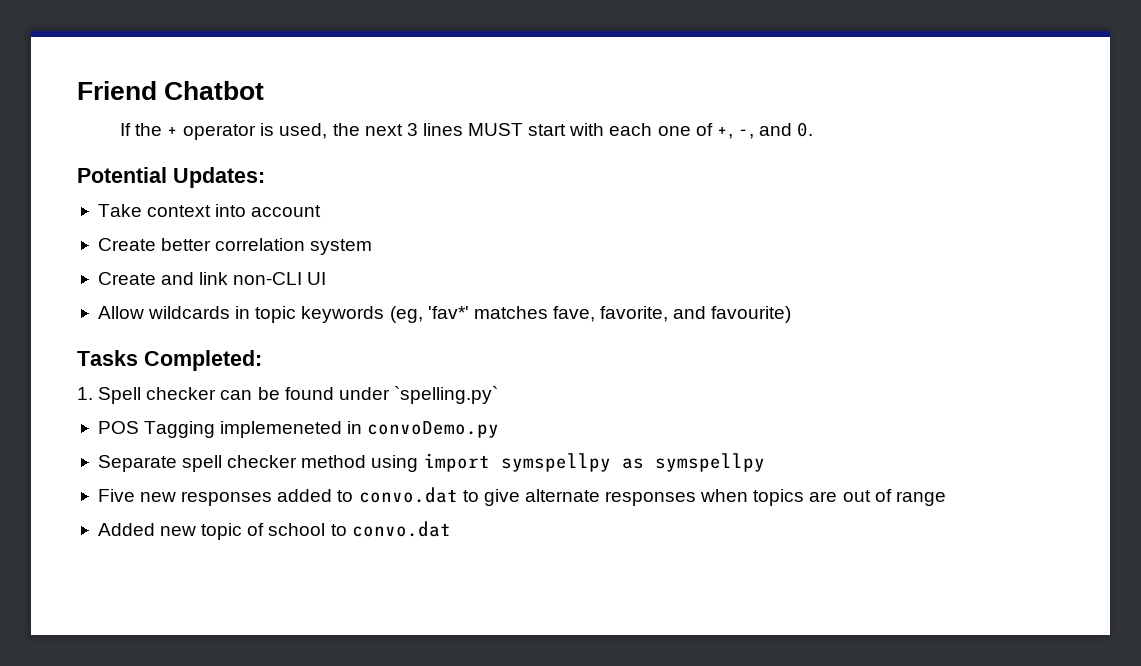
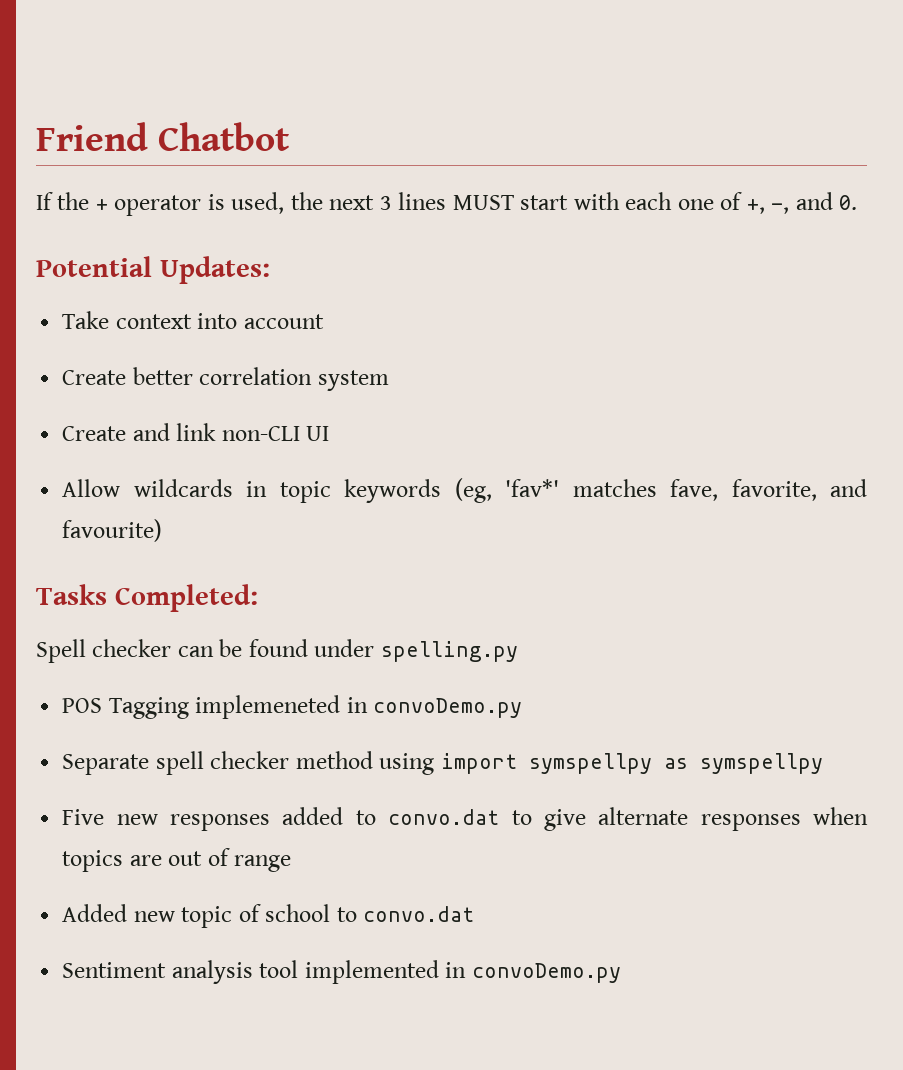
- 1. Spell checker can be found under `spelling.py`
+ Spell checker can be found under spelling.py
+ Sentiment analysis tool implemented in convoDemo.py

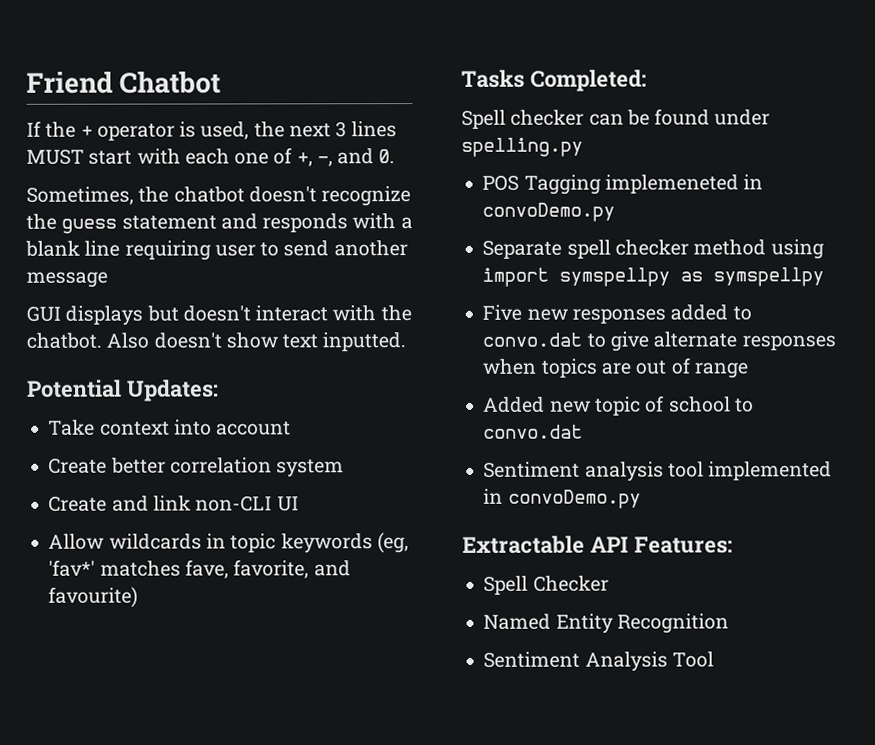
+ Sometimes, the chatbot doesn't recognize the guess statement and responds with a blank line requiring user to send another message
+ GUI displays but doesn't interact with the chatbot. Also doesn't show text inputted.
+ Extractable API Features:
+ Spell Checker
+ Named Entity Recognition
+ Sentiment Analysis Tool

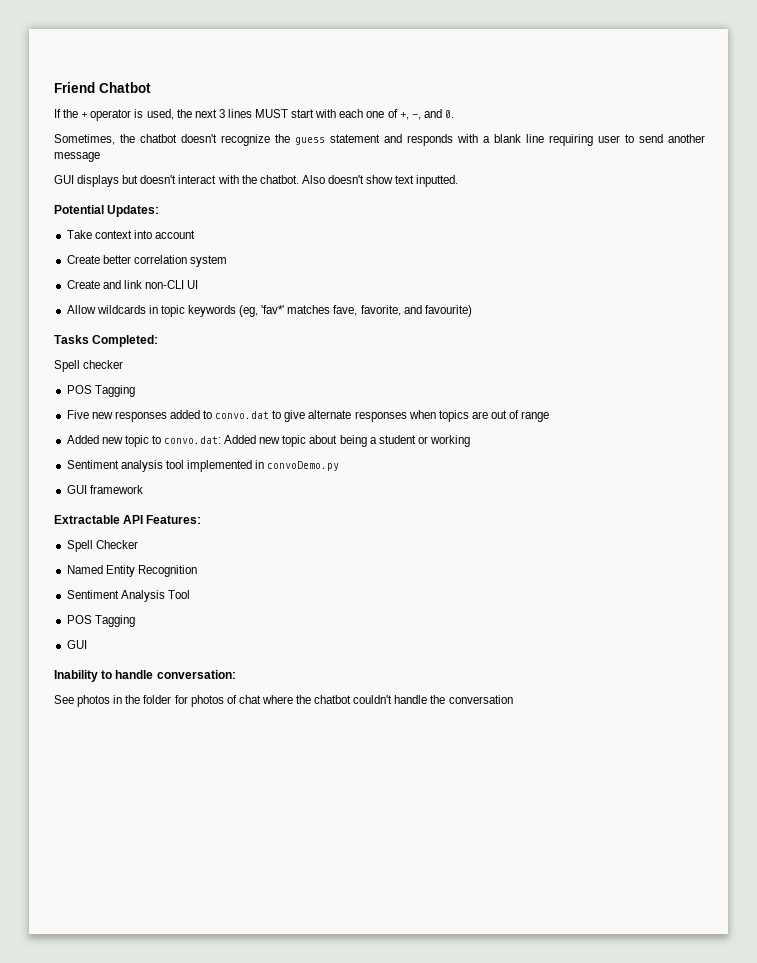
- Spell checker can be found under spelling.py
- POS Tagging implemeneted in convoDemo.py
- Separate spell checker method using import symspellpy as symspellpy
+ Spell checker
+ POS Tagging
- Added new topic of school to convo.dat
+ Added new topic to convo.dat: Added new topic about being a student or working
+ GUI framework
  Sentiment Analysis Tool
+ POS Tagging
+ GUI
+ Inability to handle conversation:
+ See photos in the folder for photos of chat where the chatbot couldn't handle the conversation

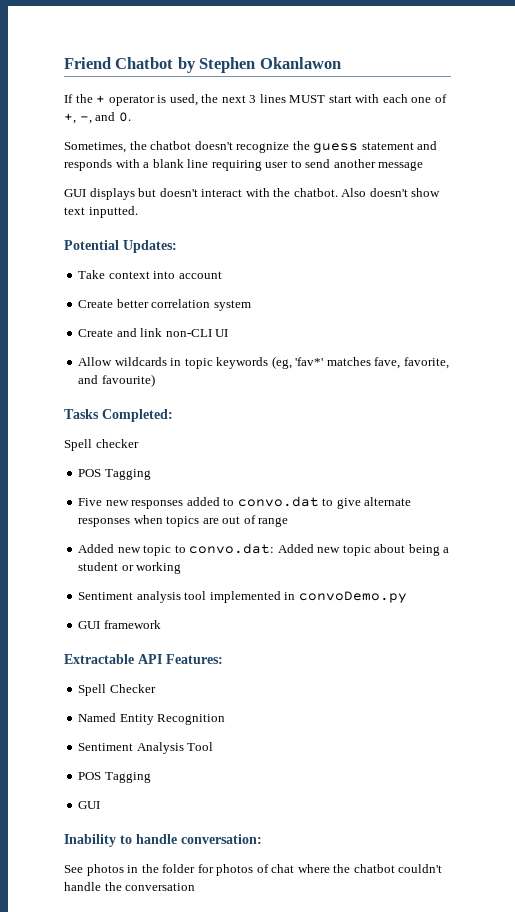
- Friend Chatbot
+ Friend Chatbot by Stephen Okanlawon

